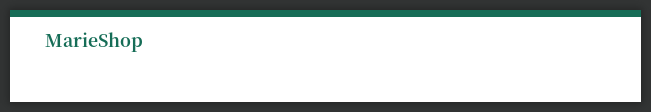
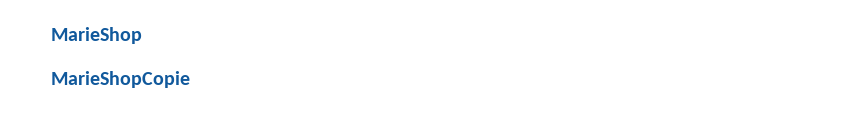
+ MarieShopCopie

